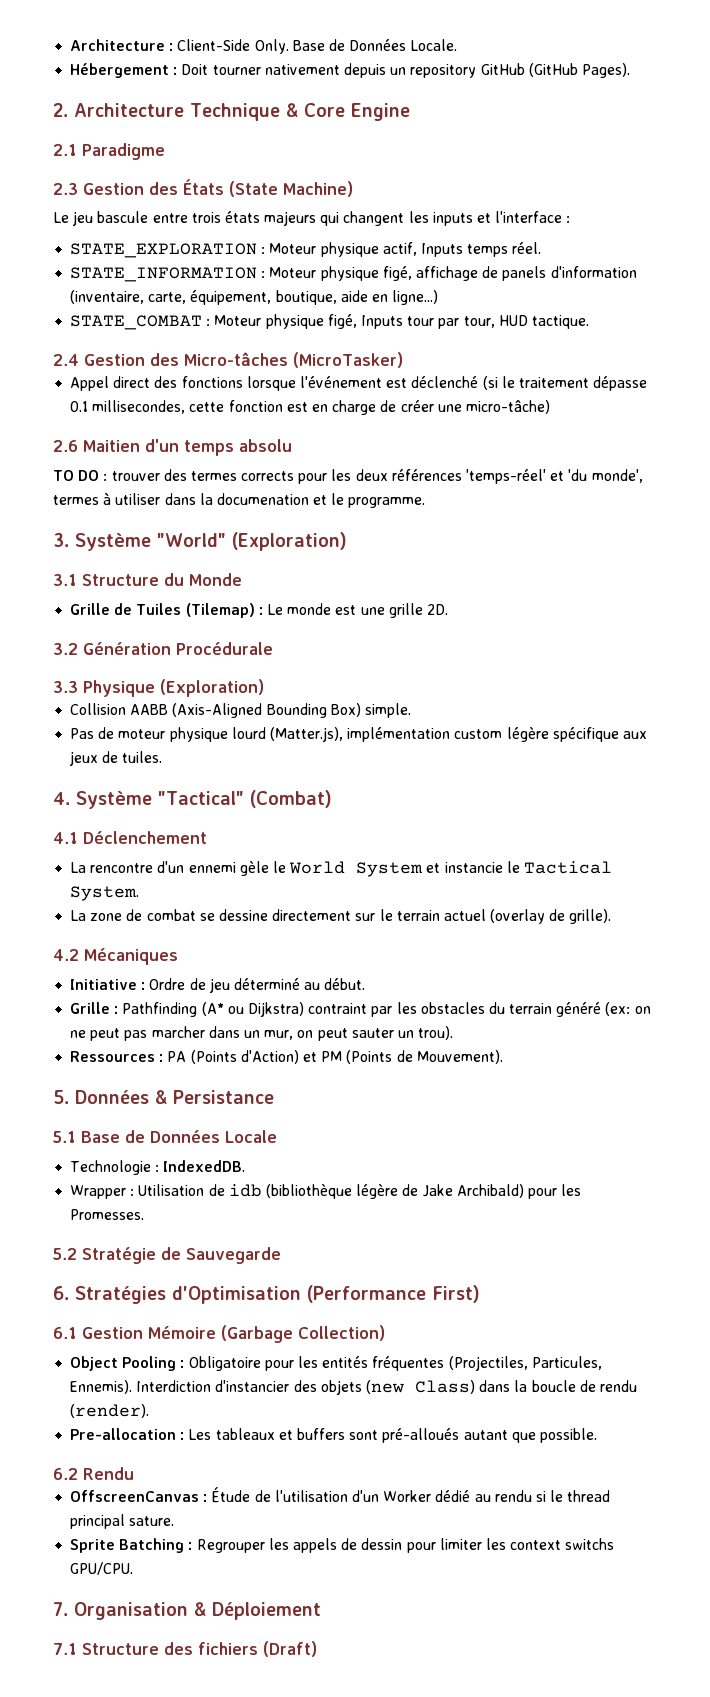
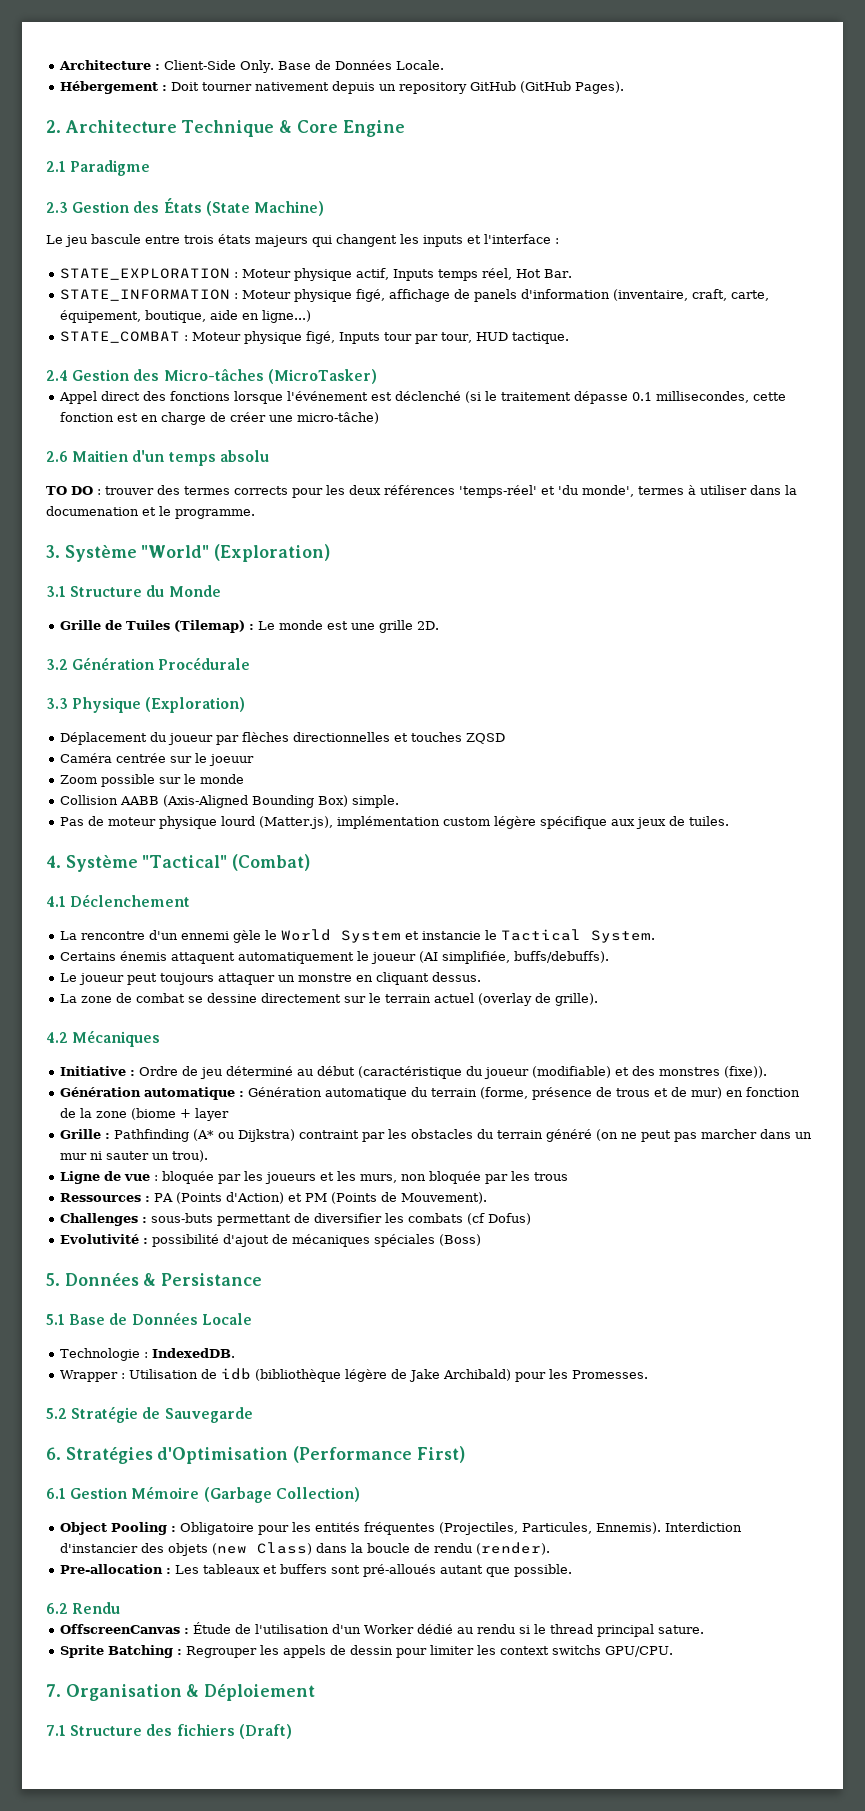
- STATE_EXPLORATION : Moteur physique actif, Inputs temps réel.
+ STATE_EXPLORATION : Moteur physique actif, Inputs temps réel, Hot Bar.
- STATE_INFORMATION : Moteur physique figé, affichage de panels d'information (inventaire, carte, équipement, boutique, aide en ligne...)
+ STATE_INFORMATION : Moteur physique figé, affichage de panels d'information (inventaire, craft, carte, équipement, boutique, aide en ligne...)
+ Déplacement du joueur par flèches directionnelles et touches ZQSD
+ Caméra centrée sur le joeuur
+ Zoom possible sur le monde
+ Certains énemis attaquent automatiquement le joueur (AI simplifiée, buffs/debuffs).
+ Le joueur peut toujours attaquer un monstre en cliquant dessus.
- Initiative : Ordre de jeu déterminé au début.
+ Initiative : Ordre de jeu déterminé au début (caractéristique du joueur (modifiable) et des monstres (fixe)).
+ Génération automatique : Génération automatique du terrain (forme, présence de trous et de mur) en fonction de la zone (biome + layer
- Grille : Pathfinding (A* ou Dijkstra) contraint par les obstacles du terrain généré (ex: on ne peut pas marcher dans un mur, on peut sauter un trou).
+ Grille : Pathfinding (A* ou Dijkstra) contraint par les obstacles du terrain généré (on ne peut pas marcher dans un mur ni sauter un trou).
+ Ligne de vue : bloquée par les joueurs et les murs, non bloquée par les trous
+ Challenges : sous-buts permettant de diversifier les combats (cf Dofus)
+ Evolutivité : possibilité d'ajout de mécaniques spéciales (Boss)

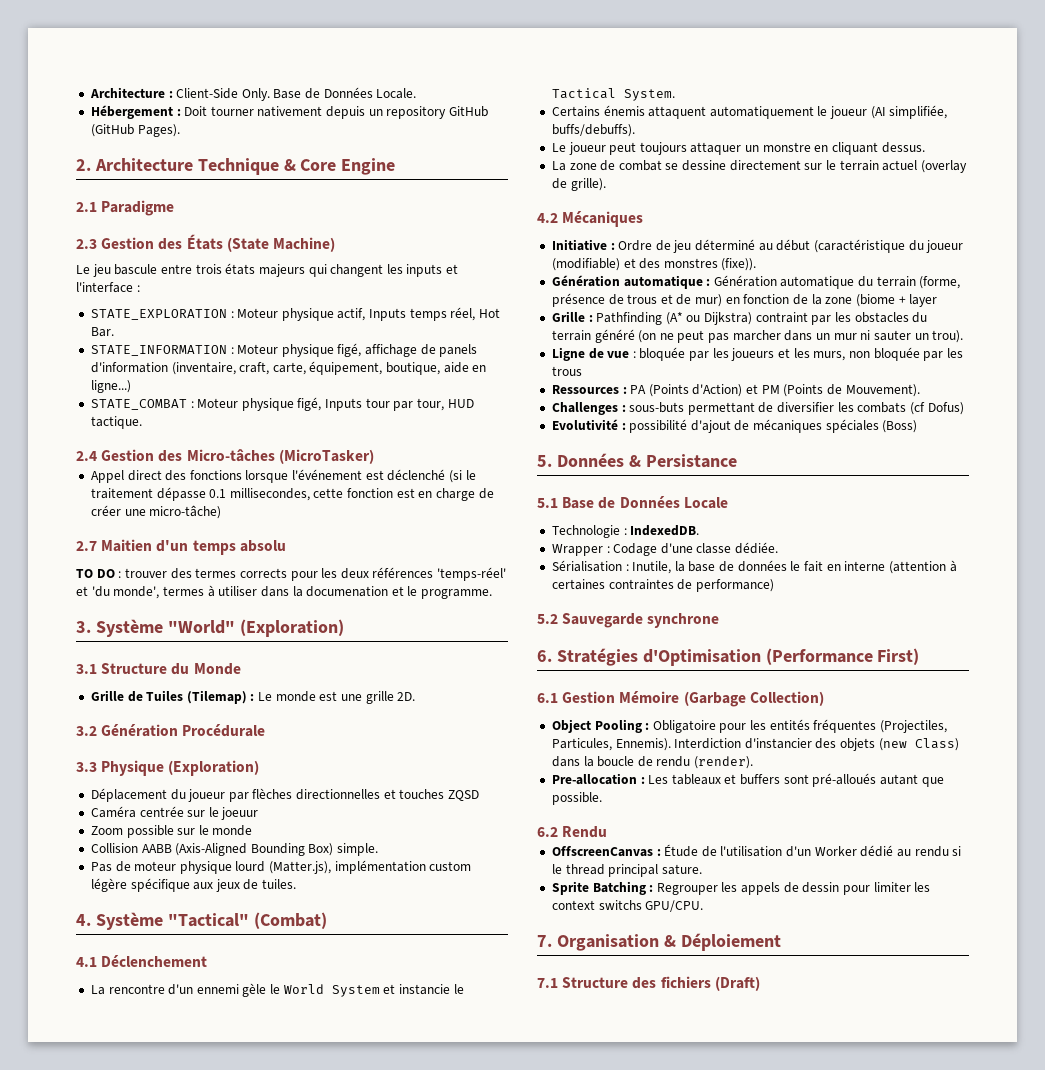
- 2.6 Maitien d'un temps absolu
+ 2.7 Maitien d'un temps absolu
- Wrapper : Utilisation de idb (bibliothèque légère de Jake Archibald) pour les Promesses.
+ Wrapper : Codage d'une classe dédiée.
+ Sérialisation : Inutile, la base de données le fait en interne (attention à certaines contraintes de performance)
- 5.2 Stratégie de Sauvegarde
+ 5.2 Sauvegarde synchrone

